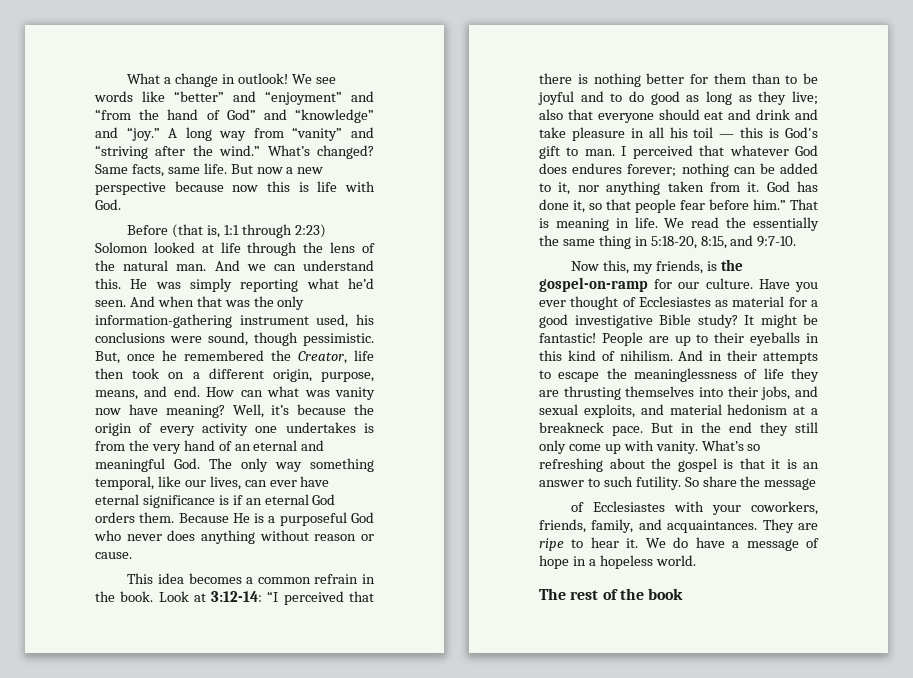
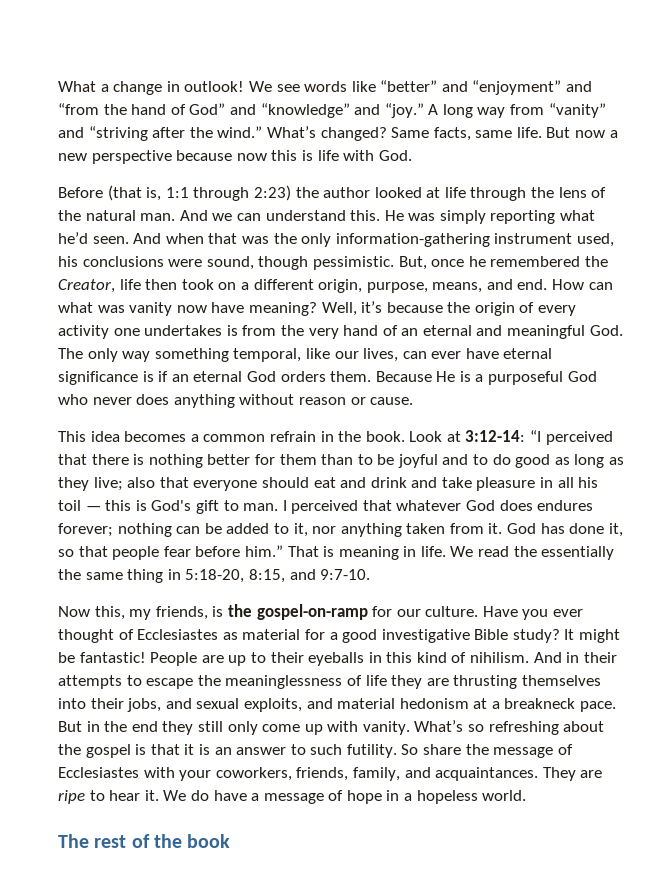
- Before (that is, 1:1 through 2:23) Solomon looked at life through the lens of the natural man.
+ Before (that is, 1:1 through 2:23) the author looked at life through the lens of the natural man.
- So share the message
- of Ecclesiastes with your coworkers, friends, family, and acquaintances.
+ So share the message of Ecclesiastes with your coworkers, friends, family, and acquaintances.

